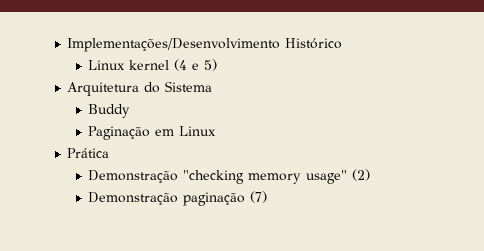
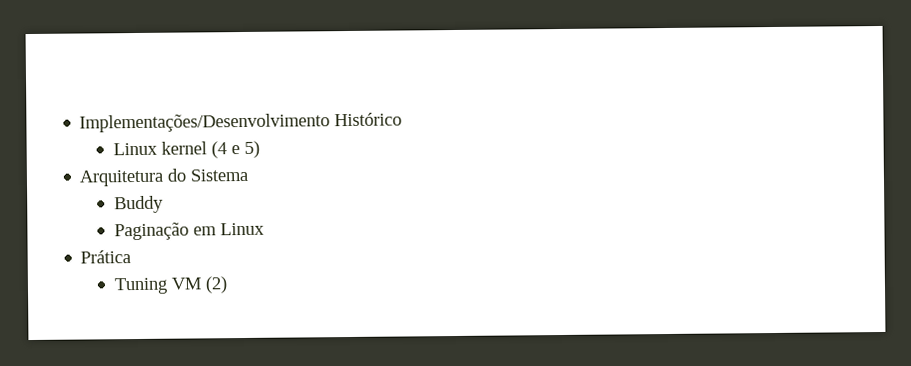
- Demonstração "checking memory usage" (2)
- Demonstração paginação (7)
+ Tuning VM (2)

